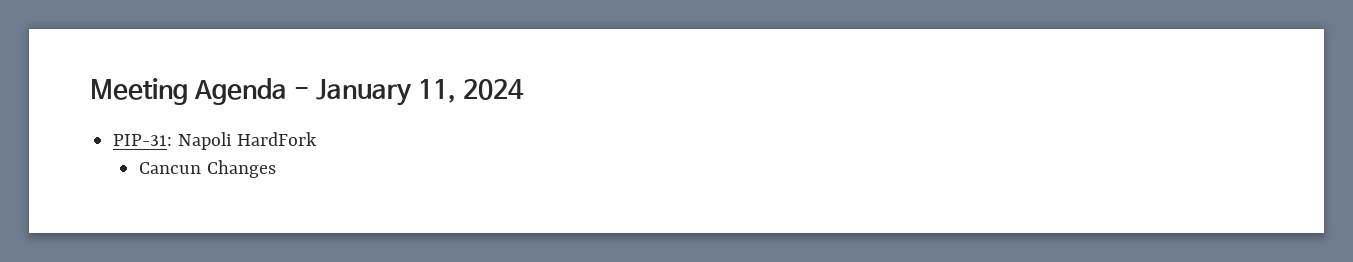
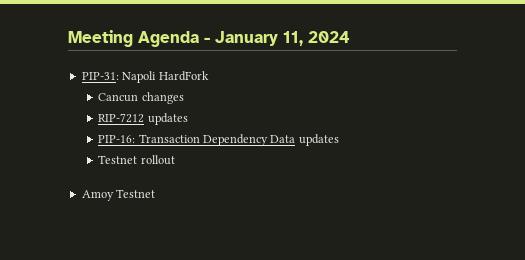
- Cancun Changes
+ Cancun changes
+ RIP-7212 updates
+ PIP-16: Transaction Dependency Data updates
+ Testnet rollout
+ Amoy Testnet

